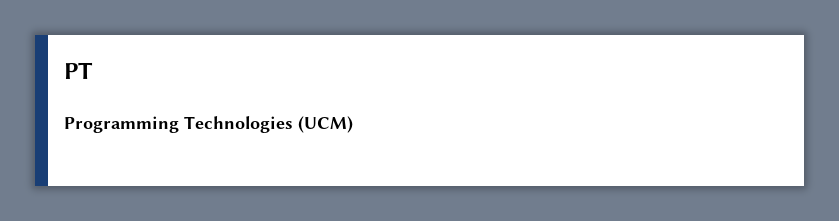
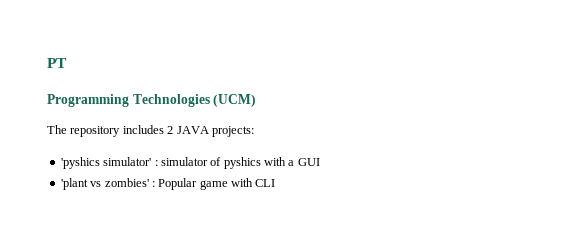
+ The repository includes 2 JAVA projects:
+ 'pyshics simulator' : simulator of pyshics with a GUI
+ 'plant vs zombies' : Popular game with CLI

